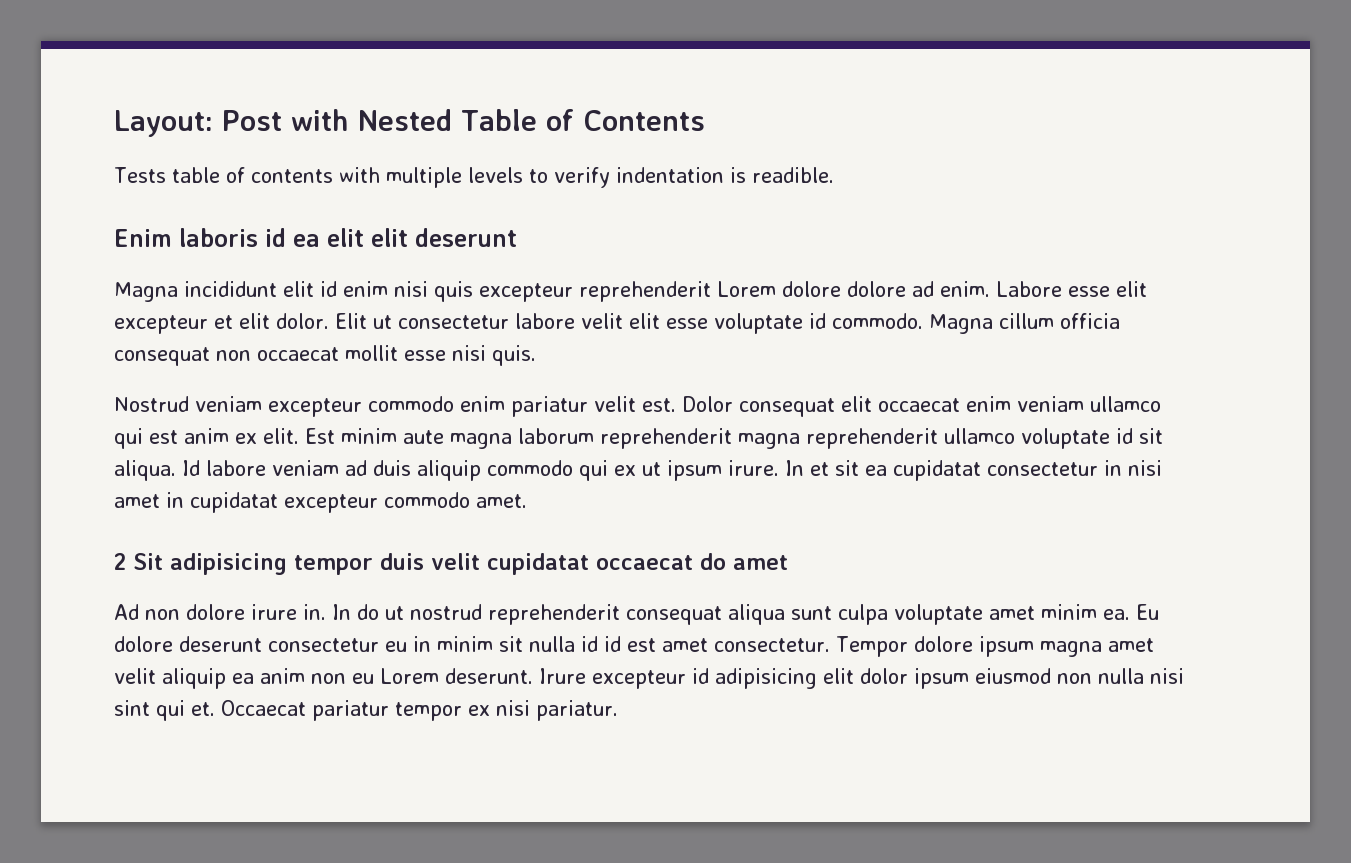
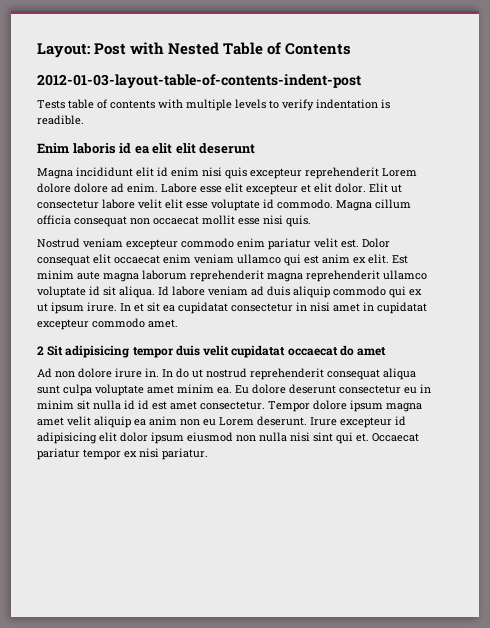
+ 2012-01-03-layout-table-of-contents-indent-post

